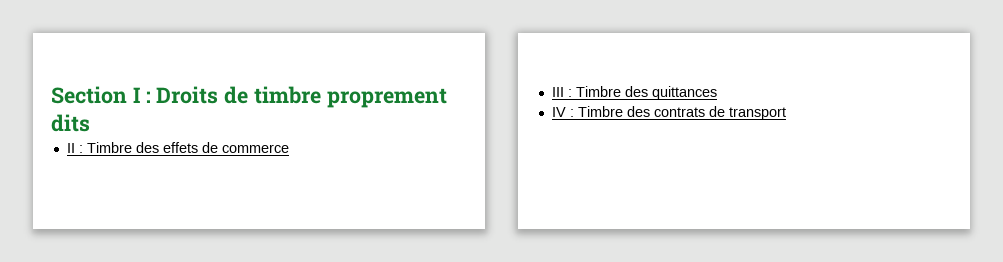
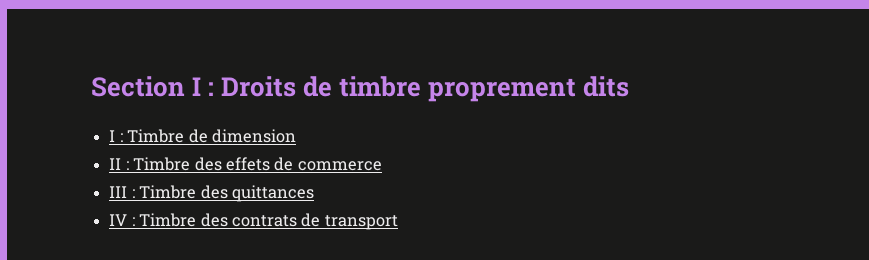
+ I : Timbre de dimension

